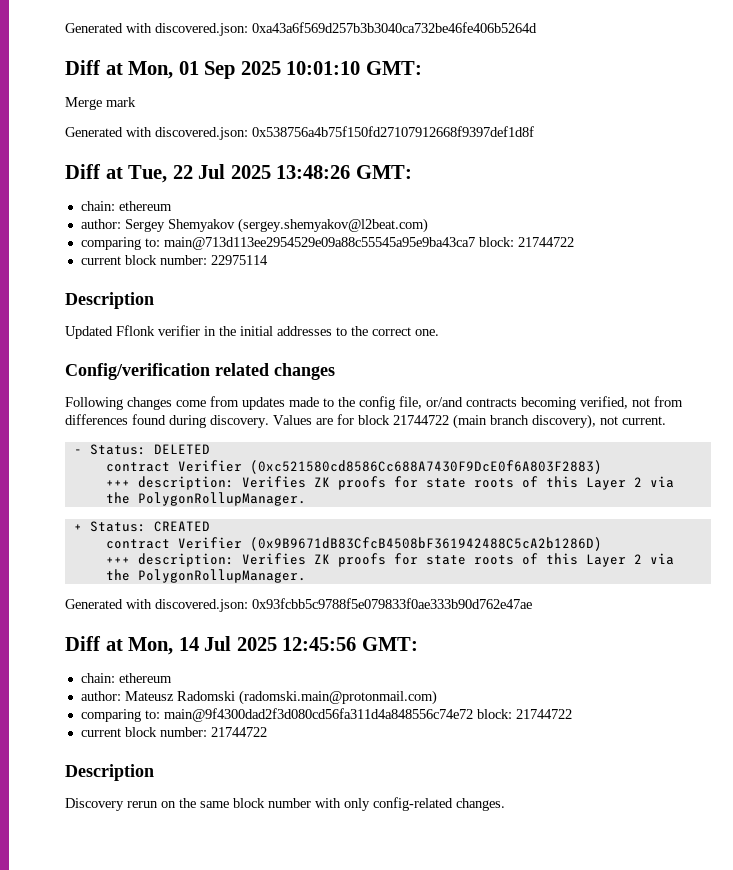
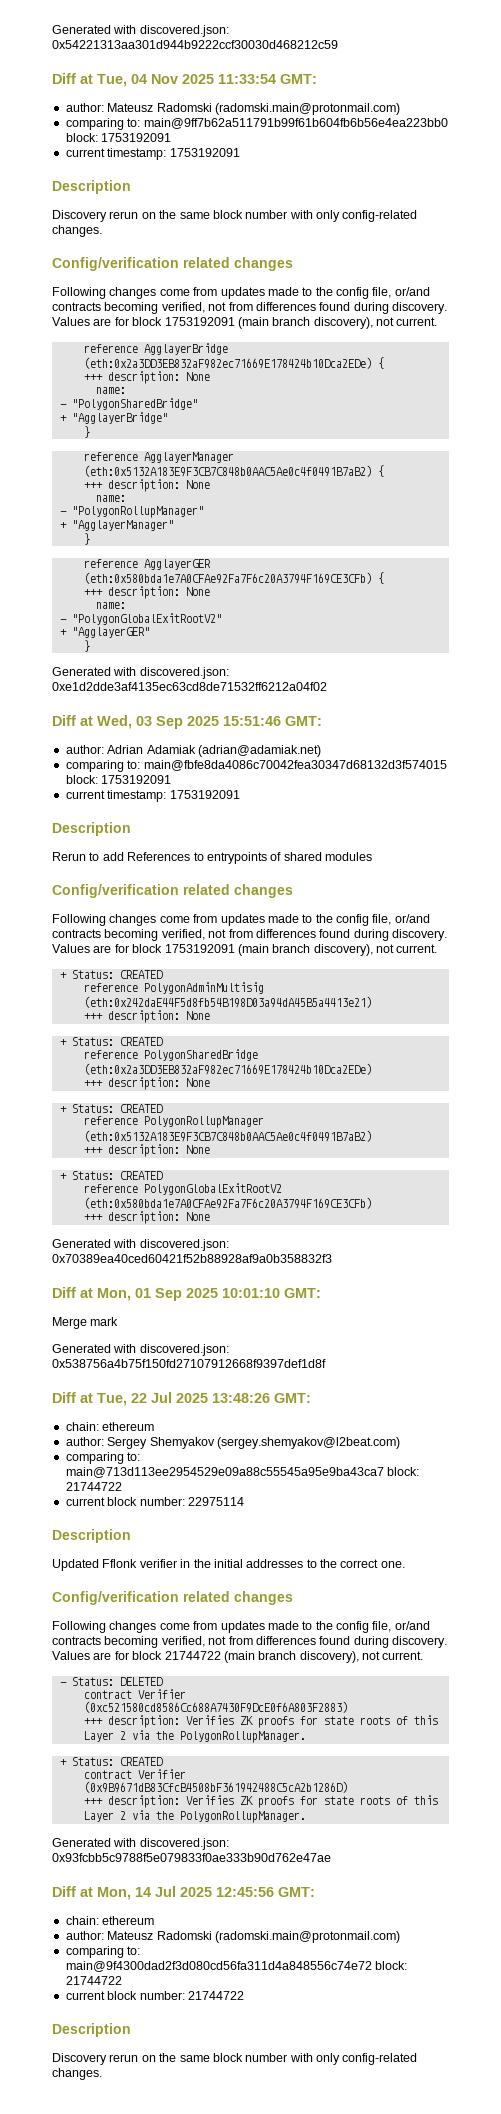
- Generated with discovered.json: 0xa43a6f569d257b3b3040ca732be46fe406b5264d
+ Generated with discovered.json: 0x54221313aa301d944b9222ccf30030d468212c59
+ Diff at Tue, 04 Nov 2025 11:33:54 GMT:
+ author: Mateusz Radomski (radomski.main@protonmail.com)
+ comparing to: main@9ff7b62a511791b99f61b604fb6b56e4ea223bb0 block: 1753192091
+ current timestamp: 1753192091
+ Description
+ Discovery rerun on the same block number with only config-related changes.
+ Config/verification related changes
+ Following changes come from updates made to the config file, or/and contracts becoming verified, not from differences found during discovery. Values are for block 1753192091 (main branch discovery), not current.
+ reference AgglayerBridge (eth:0x2a3DD3EB832aF982ec71669E178424b10Dca2EDe) {
+ +++ description: None
+ name:
+ - "PolygonSharedBridge"
+ + "AgglayerBridge"
+ }
+ reference AgglayerManager (eth:0x5132A183E9F3CB7C848b0AAC5Ae0c4f0491B7aB2) {
+ +++ description: None
+ name:
+ - "PolygonRollupManager"
+ + "AgglayerManager"
+ }
+ reference AgglayerGER (eth:0x580bda1e7A0CFAe92Fa7F6c20A3794F169CE3CFb) {
+ +++ description: None
+ name:
+ - "PolygonGlobalExitRootV2"
+ + "AgglayerGER"
+ }
+ Generated with discovered.json: 0xe1d2dde3af4135ec63cd8de71532ff6212a04f02
+ Diff at Wed, 03 Sep 2025 15:51:46 GMT:
+ author: Adrian Adamiak (adrian@adamiak.net)
+ comparing to: main@fbfe8da4086c70042fea30347d68132d3f574015 block: 1753192091
+ current timestamp: 1753192091
+ Description
+ Rerun to add References to entrypoints of shared modules
+ Config/verification related changes
+ Following changes come from updates made to the config file, or/and contracts becoming verified, not from differences found during discovery. Values are for block 1753192091 (main branch discovery), not current.
+ + Status: CREATED
+ reference PolygonAdminMultisig (eth:0x242daE44F5d8fb54B198D03a94dA45B5a4413e21)
+ +++ description: None
+ + Status: CREATED
+ reference PolygonSharedBridge (eth:0x2a3DD3EB832aF982ec71669E178424b10Dca2EDe)
+ +++ description: None
+ + Status: CREATED
+ reference PolygonRollupManager (eth:0x5132A183E9F3CB7C848b0AAC5Ae0c4f0491B7aB2)
+ +++ description: None
+ + Status: CREATED
+ reference PolygonGlobalExitRootV2 (eth:0x580bda1e7A0CFAe92Fa7F6c20A3794F169CE3CFb)
+ +++ description: None
+ Generated with discovered.json: 0x70389ea40ced60421f52b88928af9a0b358832f3

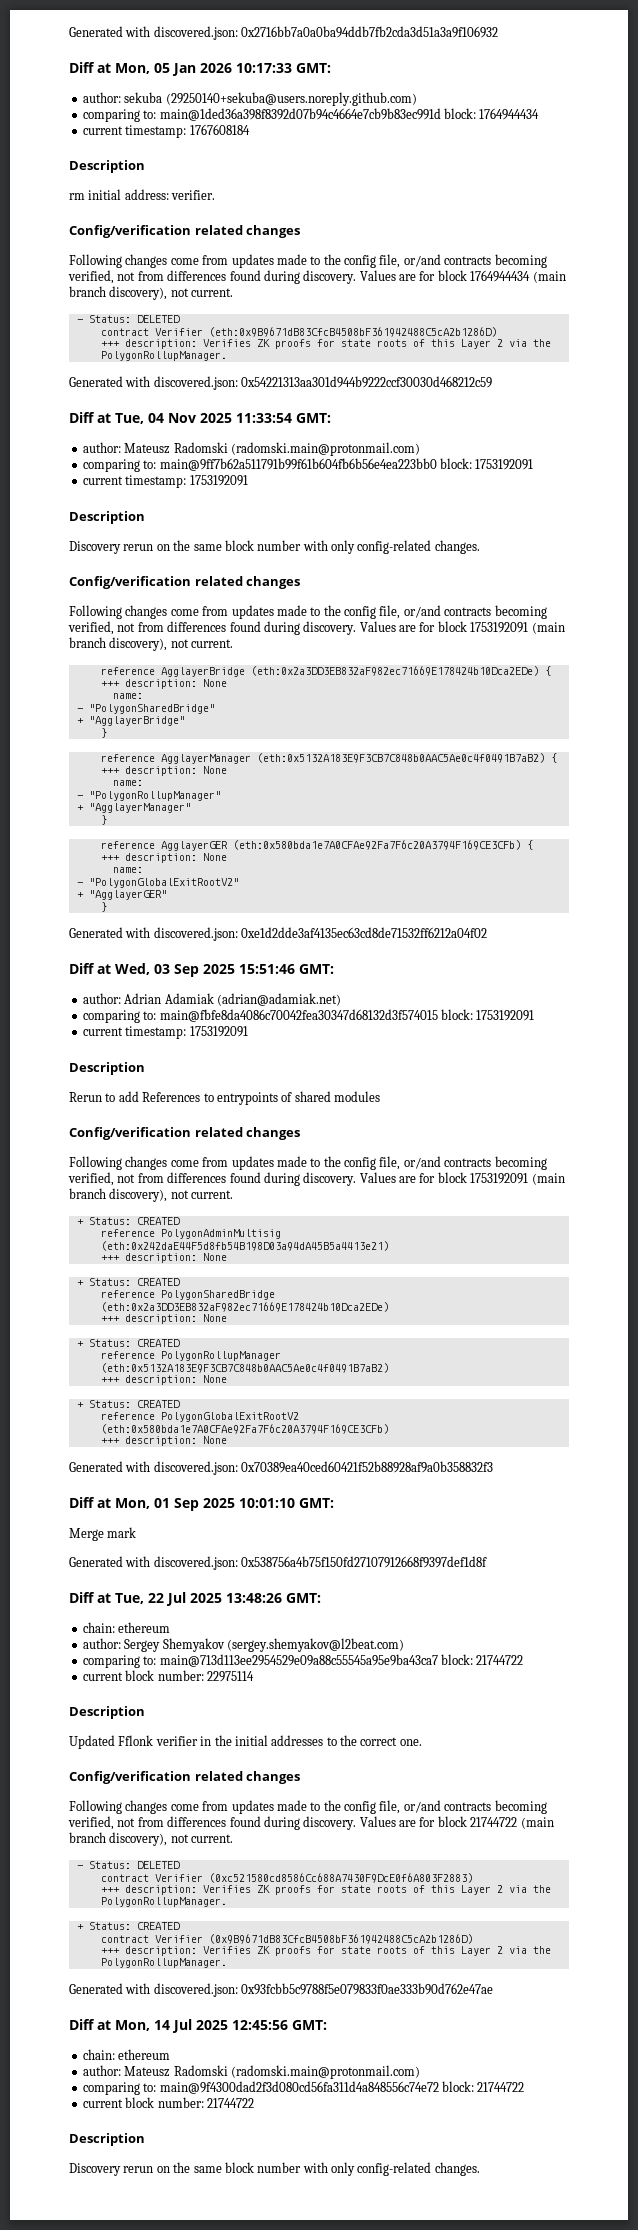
+ Generated with discovered.json: 0x2716bb7a0a0ba94ddb7fb2cda3d51a3a9f106932
+ Diff at Mon, 05 Jan 2026 10:17:33 GMT:
+ author: sekuba (29250140+sekuba@users.noreply.github.com)
+ comparing to: main@1ded36a398f8392d07b94c4664e7cb9b83ec991d block: 1764944434
+ current timestamp: 1767608184
+ Description
+ rm initial address: verifier.
+ Config/verification related changes
+ Following changes come from updates made to the config file, or/and contracts becoming verified, not from differences found during discovery. Values are for block 1764944434 (main branch discovery), not current.
+ - Status: DELETED
+ contract Verifier (eth:0x9B9671dB83CfcB4508bF361942488C5cA2b1286D)
+ +++ description: Verifies ZK proofs for state roots of this Layer 2 via the PolygonRollupManager.

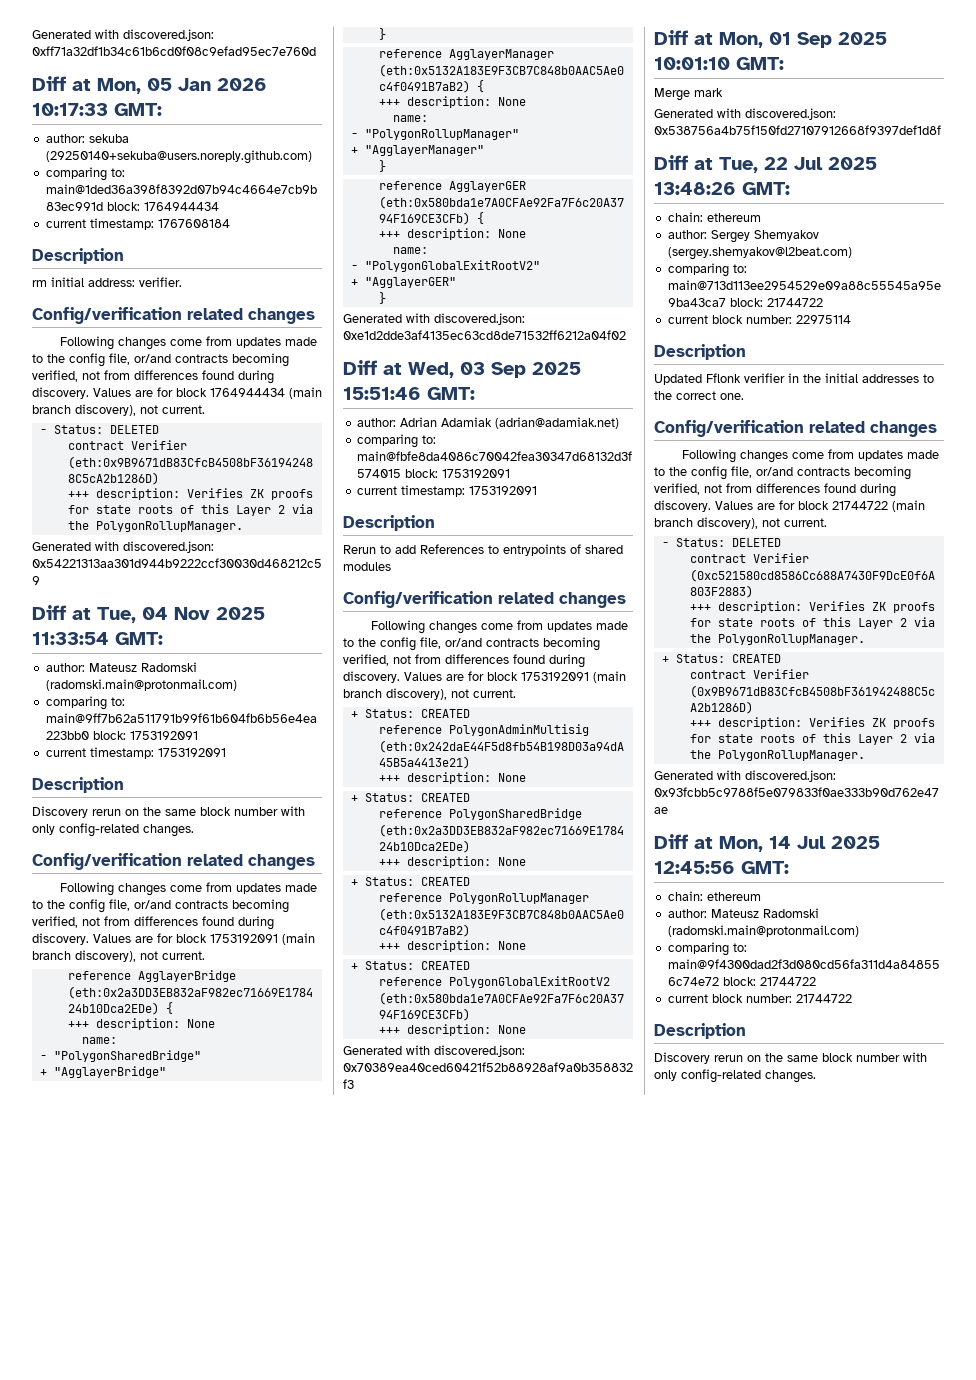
- Generated with discovered.json: 0x2716bb7a0a0ba94ddb7fb2cda3d51a3a9f106932
+ Generated with discovered.json: 0xff71a32df1b34c61b6cd0f08c9efad95ec7e760d

